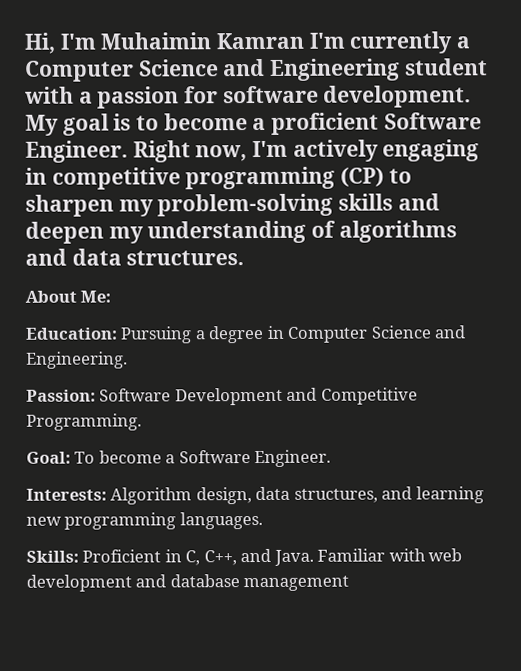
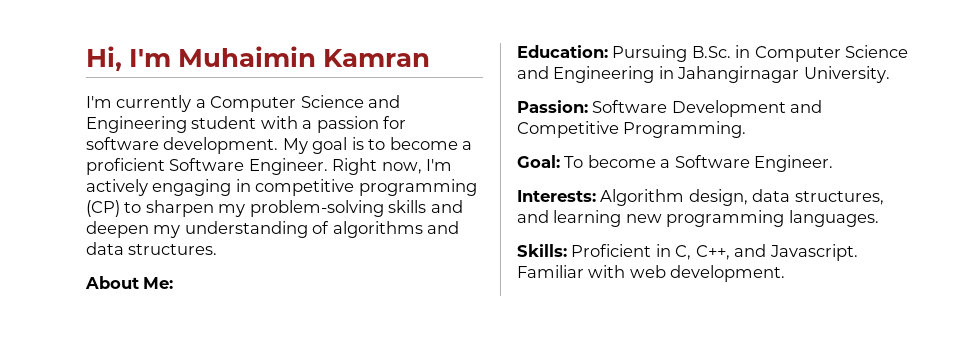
- Hi, I'm Muhaimin Kamran I'm currently a Computer Science and Engineering student with a passion for software development.
+ Hi, I'm Muhaimin Kamran
+ I'm currently a Computer Science and Engineering student with a passion for software development.
- Education: Pursuing a degree in Computer Science and Engineering.
+ Education: Pursuing B.Sc. in Computer Science and Engineering in Jahangirnagar University.
- Skills: Proficient in C, C++, and Java.
+ Skills: Proficient in C, C++, and Javascript.
- Familiar with web development and database management
+ Familiar with web development.

